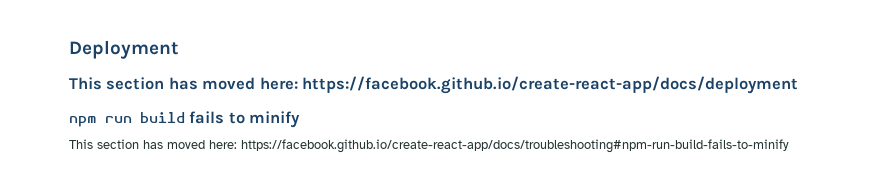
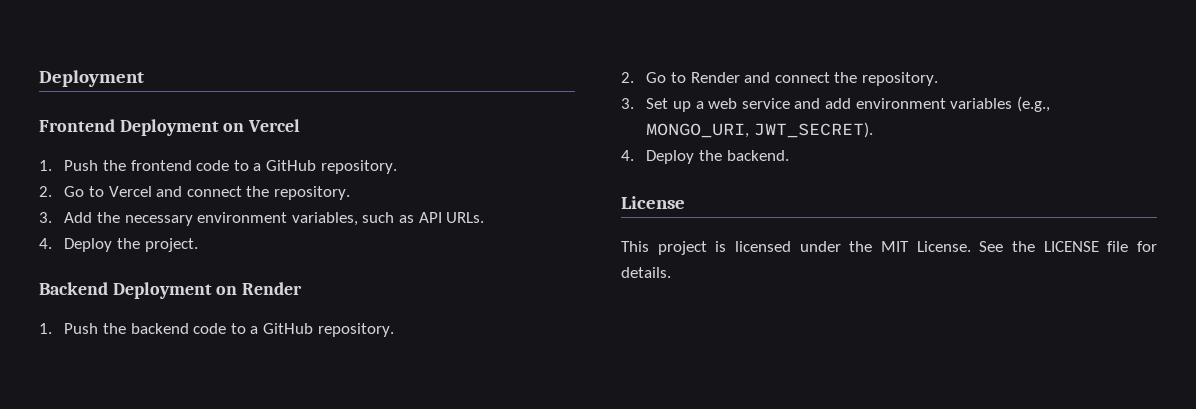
- This section has moved here: https://facebook.github.io/create-react-app/docs/deployment
- npm run build fails to minify
- This section has moved here: https://facebook.github.io/create-react-app/docs/troubleshooting#npm-run-build-fails-to-minify
+ Frontend Deployment on Vercel
+ 1. Push the frontend code to a GitHub repository.
+ 2. Go to Vercel and connect the repository.
+ 3. Add the necessary environment variables, such as API URLs.
+ 4. Deploy the project.
+ Backend Deployment on Render
+ 1. Push the backend code to a GitHub repository.
+ 2. Go to Render and connect the repository.
+ 3. Set up a web service and add environment variables (e.g., MONGO_URI, JWT_SECRET).
+ 4. Deploy the backend.
+ License
+ This project is licensed under the MIT License. See the LICENSE file for details.

